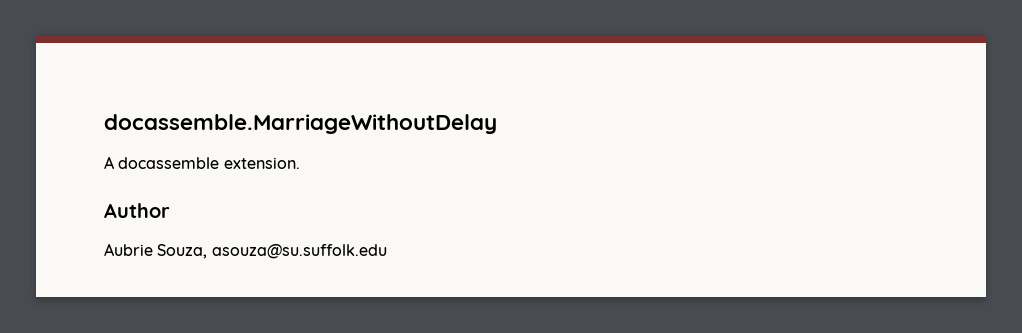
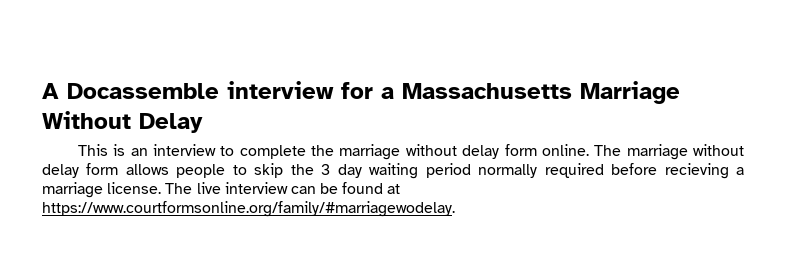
- docassemble.MarriageWithoutDelay
- A docassemble extension.
- Author
- Aubrie Souza, asouza@su.suffolk.edu
+ A Docassemble interview for a Massachusetts Marriage Without Delay
+ This is an interview to complete the marriage without delay form online. The marriage without delay form allows people to skip the 3 day waiting period normally required before recieving a marriage license. The live interview can be found at https://www.courtformsonline.org/family/#marriagewodelay.

